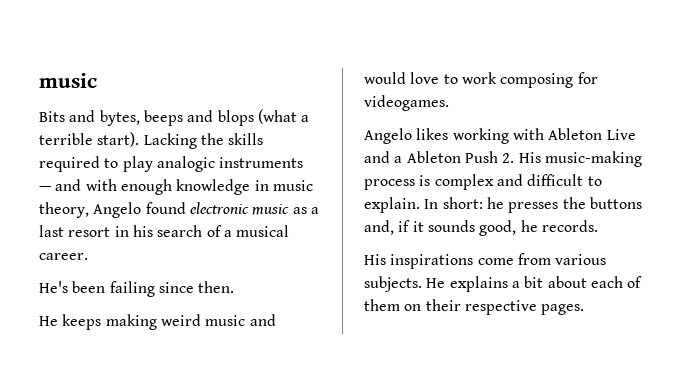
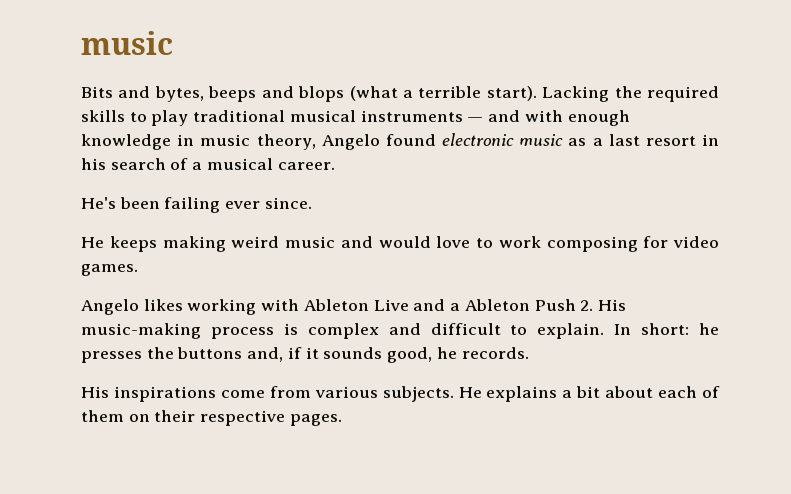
- Lacking the skills required to play analogic instruments — and with enough knowledge in music theory, Angelo found electronic music as a last resort in his search of a musical career.
+ Lacking the required skills to play traditional musical instruments — and with enough knowledge in music theory, Angelo found electronic music as a last resort in his search of a musical career.
- He's been failing since then.
+ He's been failing ever since.
- He keeps making weird music and would love to work composing for videogames.
+ He keeps making weird music and would love to work composing for video games.

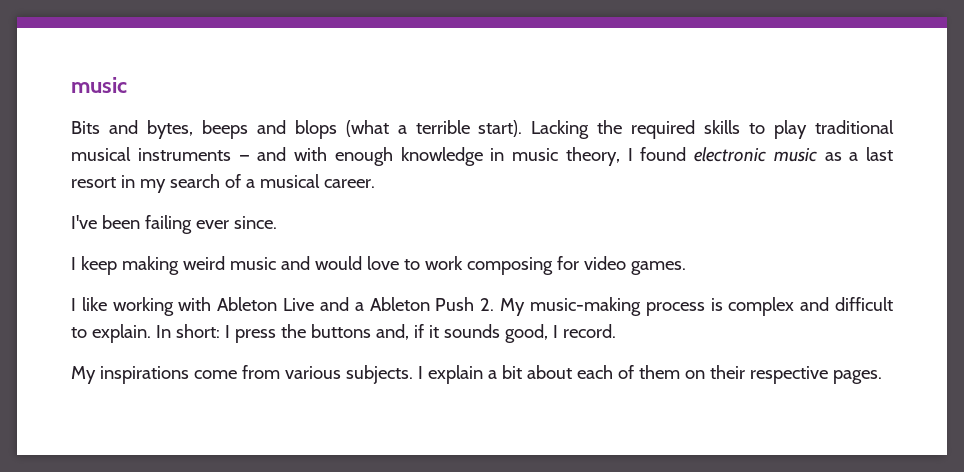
- Lacking the required skills to play traditional musical instruments — and with enough knowledge in music theory, Angelo found electronic music as a last resort in his search of a musical career.
+ Lacking the required skills to play traditional musical instruments — and with enough knowledge in music theory, I found electronic music as a last resort in my search of a musical career.
- He's been failing ever since.
+ I've been failing ever since.
- He keeps making weird music and would love to work composing for video games.
+ I keep making weird music and would love to work composing for video games.
- Angelo likes working with Ableton Live and a Ableton Push 2. His music-making process is complex and difficult to explain.
+ I like working with Ableton Live and a Ableton Push 2. My music-making process is complex and difficult to explain.
- In short: he presses the buttons and, if it sounds good, he records.
- His inspirations come from various subjects.
+ In short: I press the buttons and, if it sounds good, I record.
+ My inspirations come from various subjects.
- He explains a bit about each of them on their respective pages.
+ I explain a bit about each of them on their respective pages.

